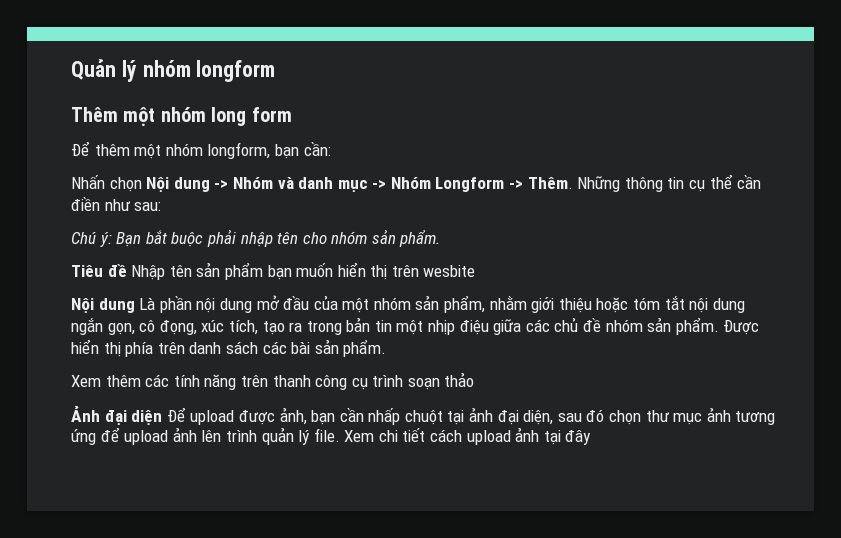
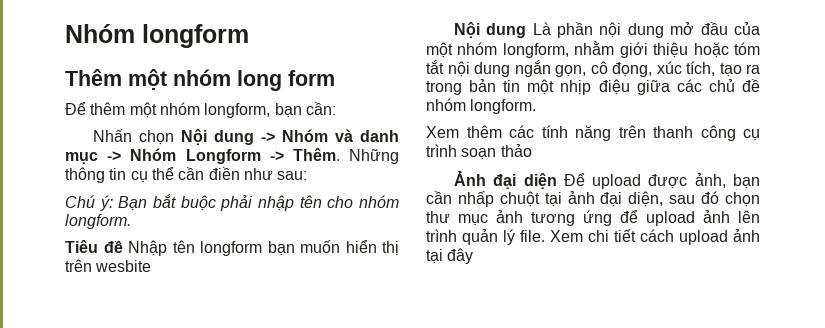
- Quản lý nhóm longform
+ Nhóm longform
- Chú ý: Bạn bắt buộc phải nhập tên cho nhóm sản phẩm.
+ Chú ý: Bạn bắt buộc phải nhập tên cho nhóm longform.
- Tiêu đề Nhập tên sản phẩm bạn muốn hiển thị trên wesbite
+ Tiêu đề Nhập tên longform bạn muốn hiển thị trên wesbite
- Nội dung Là phần nội dung mở đầu của một nhóm sản phẩm, nhằm giới thiệu hoặc tóm tắt nội dung ngắn gọn, cô đọng, xúc tích, tạo ra trong bản tin một nhịp điệu giữa các chủ đề nhóm sản phẩm. Được hiển thị phía trên danh sách các bài sản phẩm.
+ Nội dung Là phần nội dung mở đầu của một nhóm longform, nhằm giới thiệu hoặc tóm tắt nội dung ngắn gọn, cô đọng, xúc tích, tạo ra trong bản tin một nhịp điệu giữa các chủ đề nhóm longform.

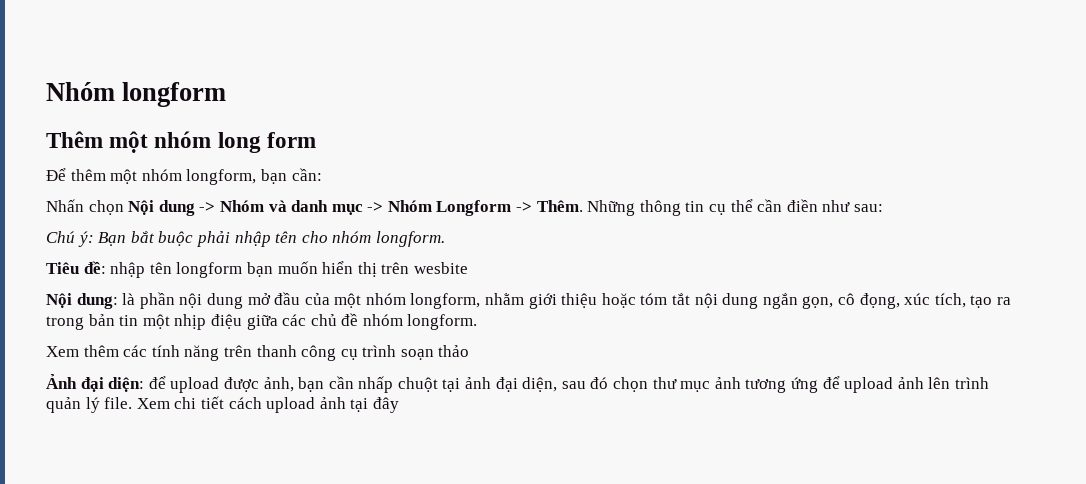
- Tiêu đề Nhập tên longform bạn muốn hiển thị trên wesbite
+ Tiêu đề: nhập tên longform bạn muốn hiển thị trên wesbite
- Nội dung Là phần nội dung mở đầu của một nhóm longform, nhằm giới thiệu hoặc tóm tắt nội dung ngắn gọn, cô đọng, xúc tích, tạo ra trong bản tin một nhịp điệu giữa các chủ đề nhóm longform.
+ Nội dung: là phần nội dung mở đầu của một nhóm longform, nhằm giới thiệu hoặc tóm tắt nội dung ngắn gọn, cô đọng, xúc tích, tạo ra trong bản tin một nhịp điệu giữa các chủ đề nhóm longform.
- Ảnh đại diện Để upload được ảnh, bạn cần nhấp chuột tại ảnh đại diện, sau đó chọn thư mục ảnh tương ứng để upload ảnh lên trình quản lý file.
+ Ảnh đại diện: để upload được ảnh, bạn cần nhấp chuột tại ảnh đại diện, sau đó chọn thư mục ảnh tương ứng để upload ảnh lên trình quản lý file.

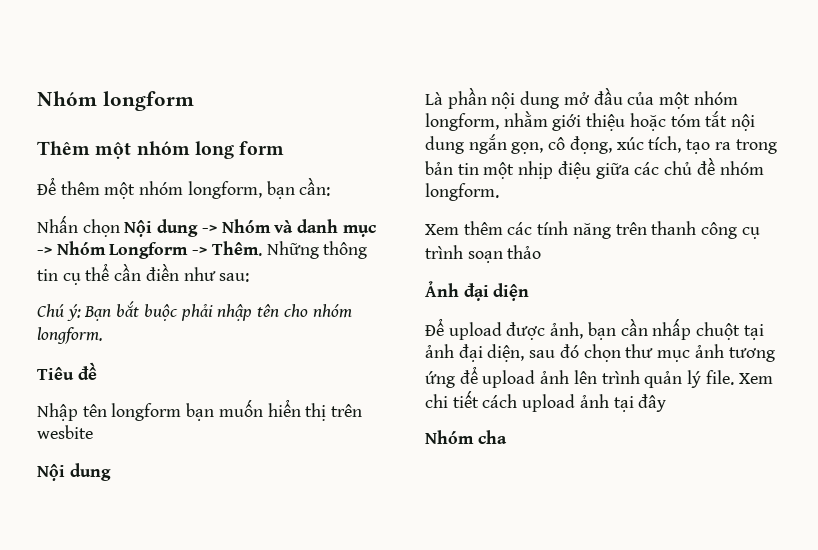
- Tiêu đề: nhập tên longform bạn muốn hiển thị trên wesbite
- Nội dung: là phần nội dung mở đầu của một nhóm longform, nhằm giới thiệu hoặc tóm tắt nội dung ngắn gọn, cô đọng, xúc tích, tạo ra trong bản tin một nhịp điệu giữa các chủ đề nhóm longform.
+ Tiêu đề
+ Nhập tên longform bạn muốn hiển thị trên wesbite
+ Nội dung
+ Là phần nội dung mở đầu của một nhóm longform, nhằm giới thiệu hoặc tóm tắt nội dung ngắn gọn, cô đọng, xúc tích, tạo ra trong bản tin một nhịp điệu giữa các chủ đề nhóm longform.
- Ảnh đại diện: để upload được ảnh, bạn cần nhấp chuột tại ảnh đại diện, sau đó chọn thư mục ảnh tương ứng để upload ảnh lên trình quản lý file.
+ Ảnh đại diện
+ Để upload được ảnh, bạn cần nhấp chuột tại ảnh đại diện, sau đó chọn thư mục ảnh tương ứng để upload ảnh lên trình quản lý file.
+ Nhóm cha

